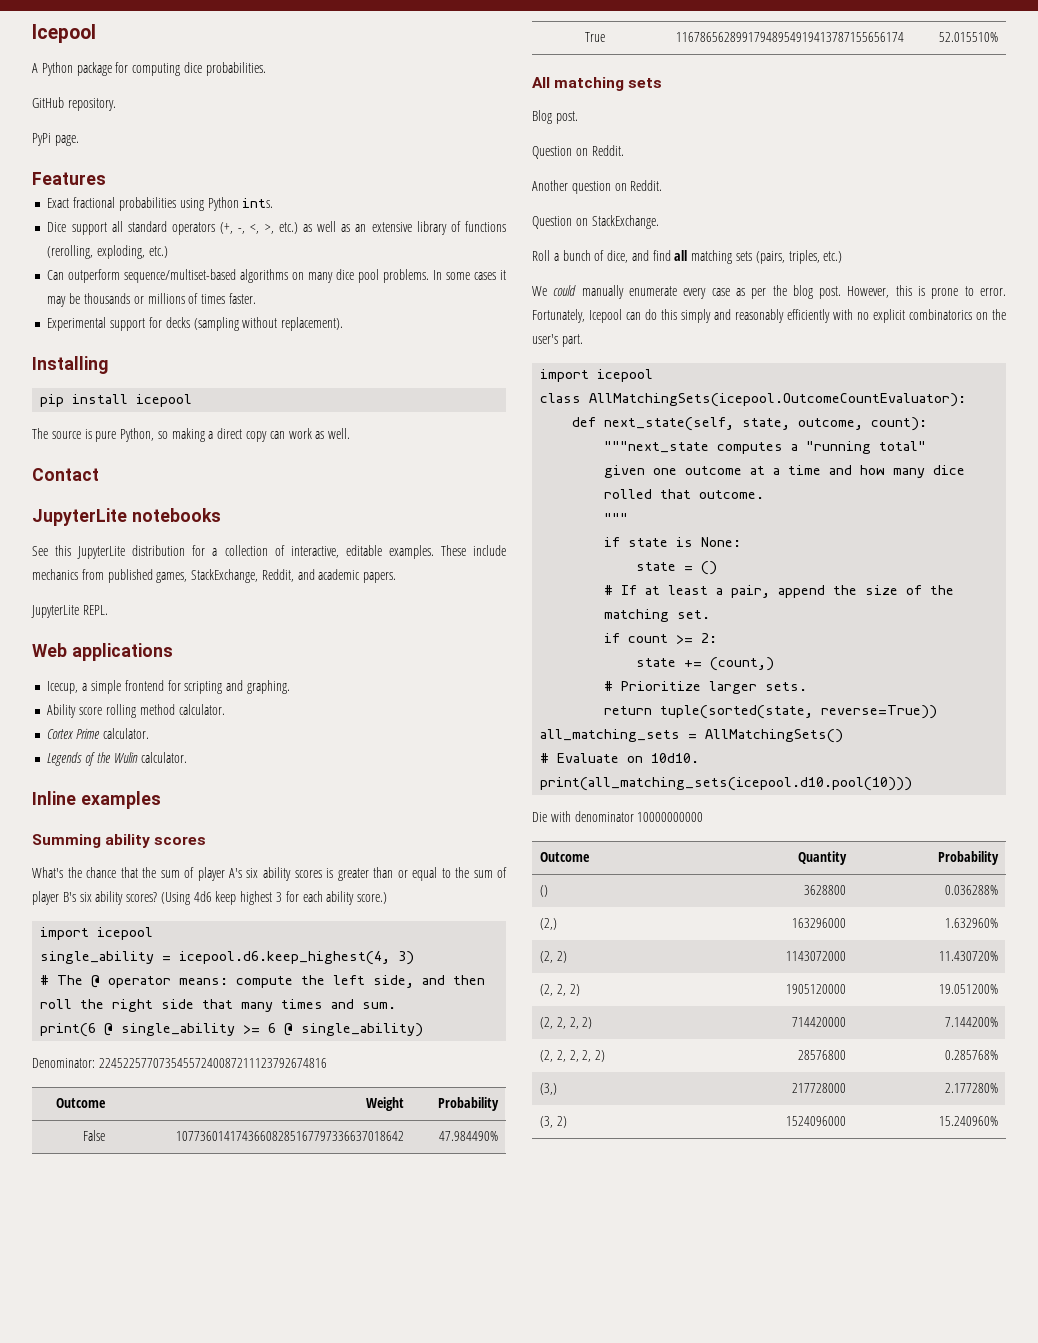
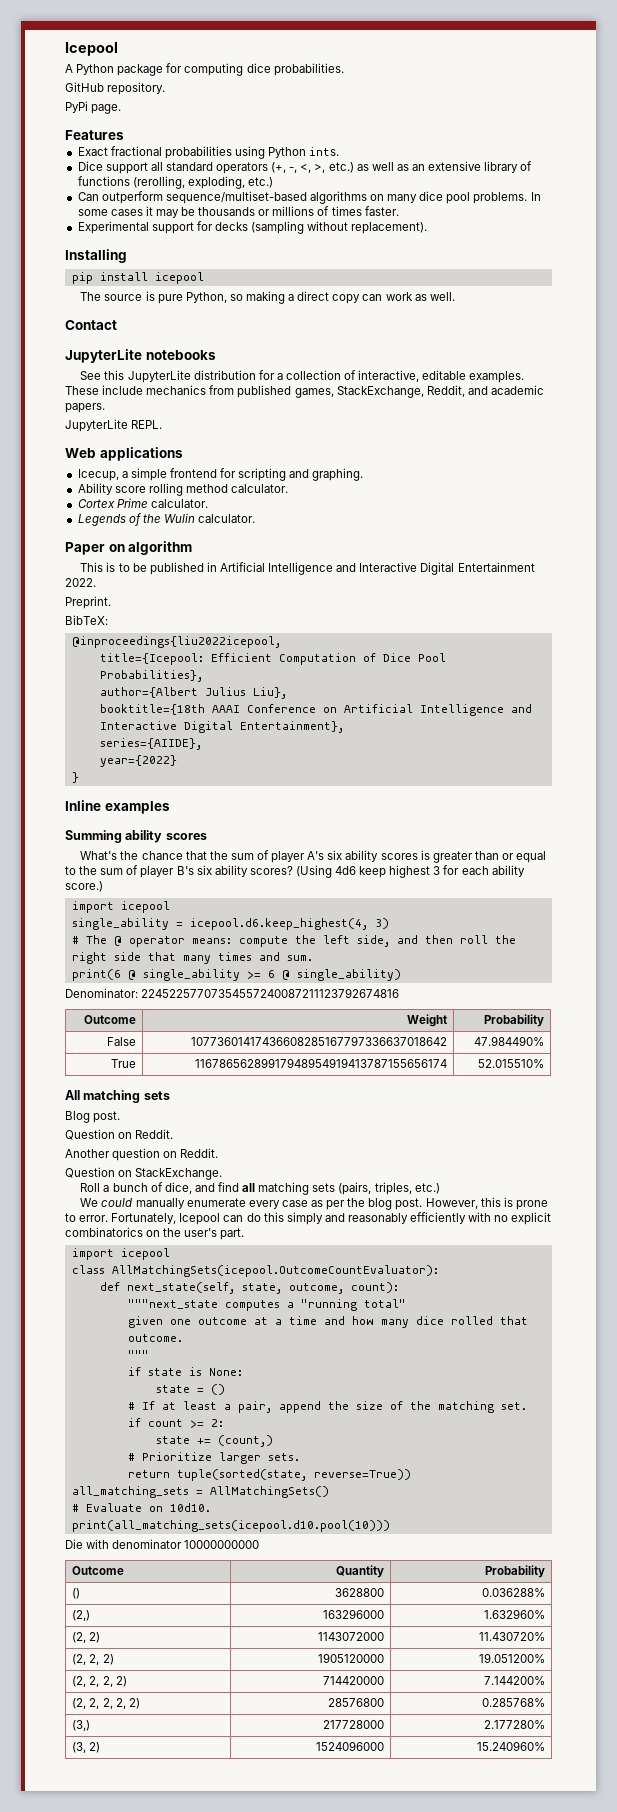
+ Paper on algorithm
+ This is to be published in Artificial Intelligence and Interactive Digital Entertainment 2022.
+ Preprint.
+ BibTeX:
+ @inproceedings{liu2022icepool,
+ title={Icepool: Efficient Computation of Dice Pool Probabilities},
+ author={Albert Julius Liu},
+ booktitle={18th AAAI Conference on Artificial Intelligence and Interactive Digital Entertainment},
+ series={AIIDE},
+ year={2022}
+ }

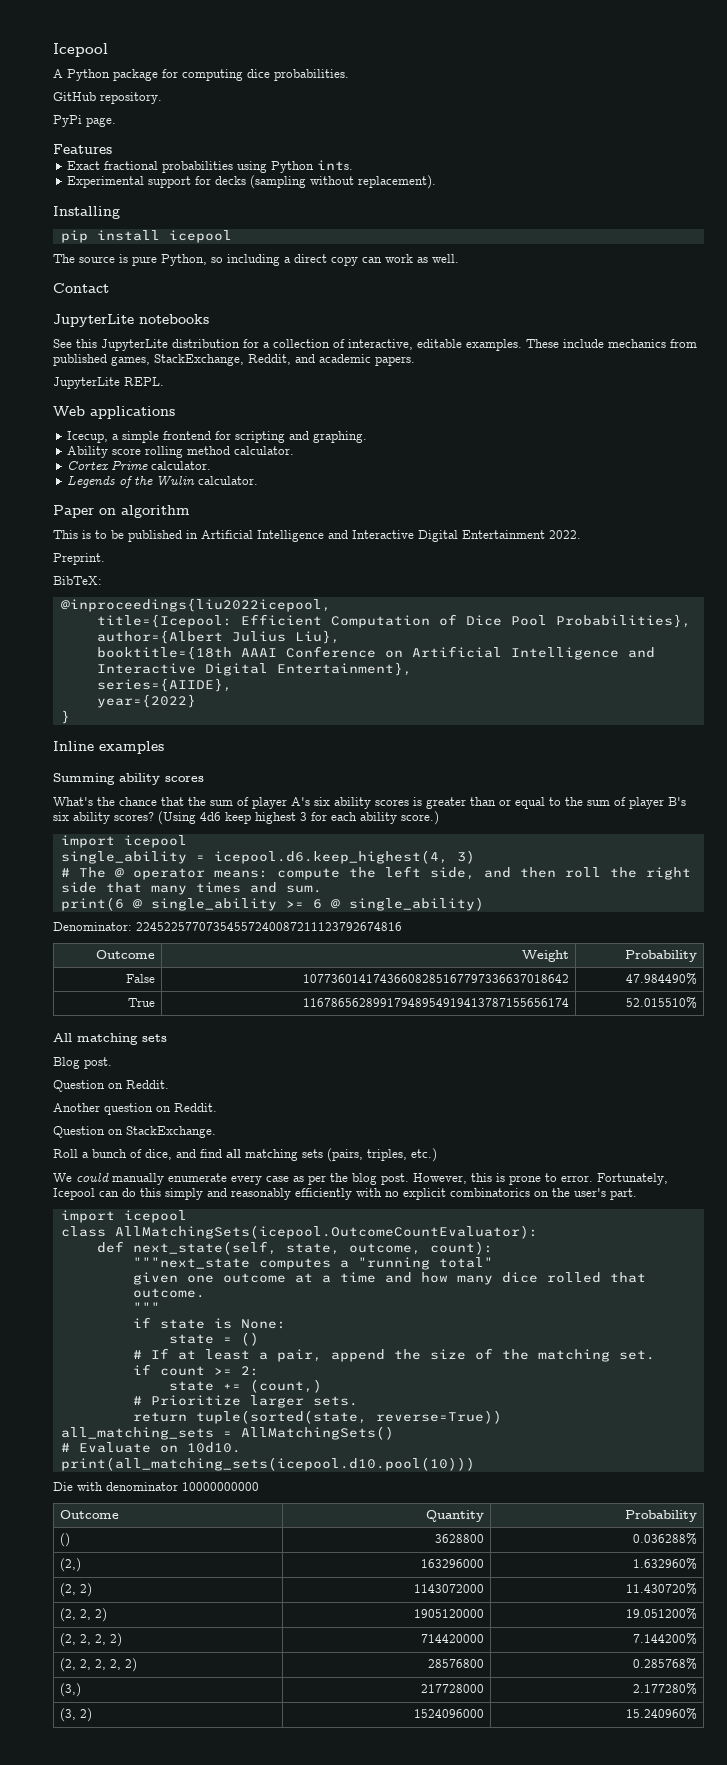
- Dice support all standard operators (+, -, <, >, etc.) as well as an extensive library of functions (rerolling, exploding, etc.)
- Can outperform sequence/multiset-based algorithms on many dice pool problems. In some cases it may be thousands or millions of times faster.
- The source is pure Python, so making a direct copy can work as well.
+ The source is pure Python, so including a direct copy can work as well.

